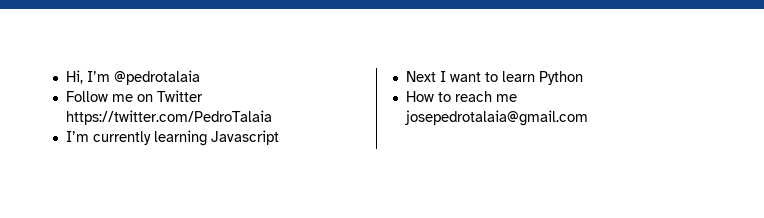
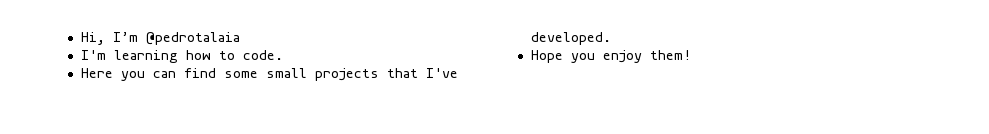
- Follow me on Twitter https://twitter.com/PedroTalaia
- I’m currently learning Javascript
- Next I want to learn Python
- How to reach me josepedrotalaia@gmail.com
+ I'm learning how to code.
+ Here you can find some small projects that I've developed.
+ Hope you enjoy them!

